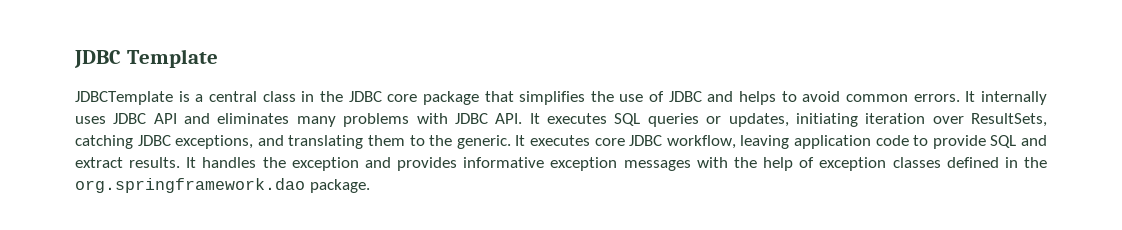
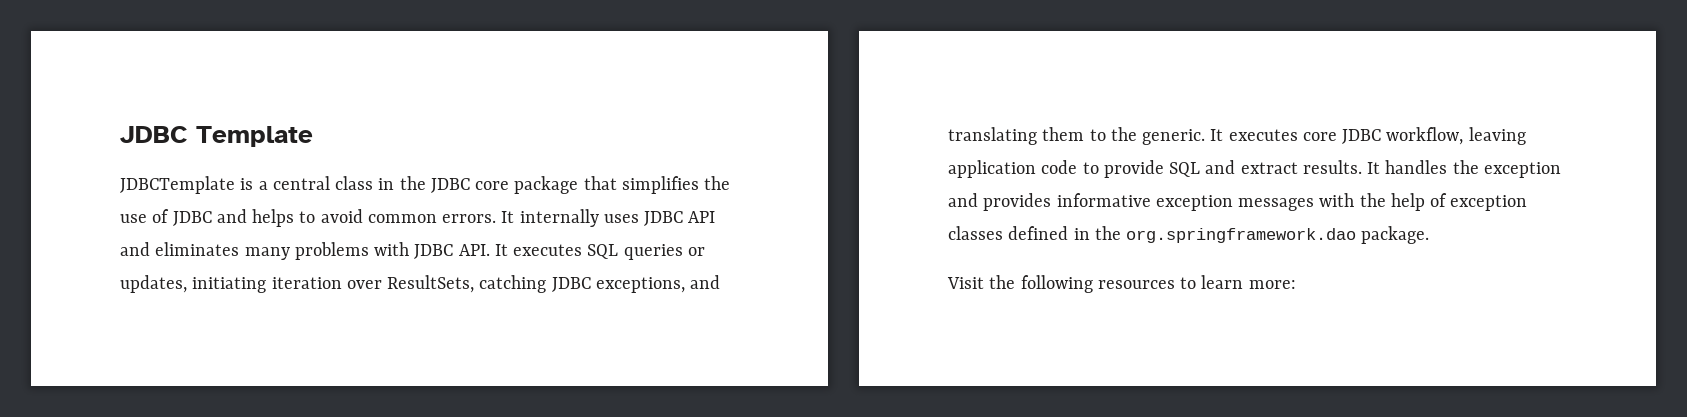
+ Visit the following resources to learn more:

